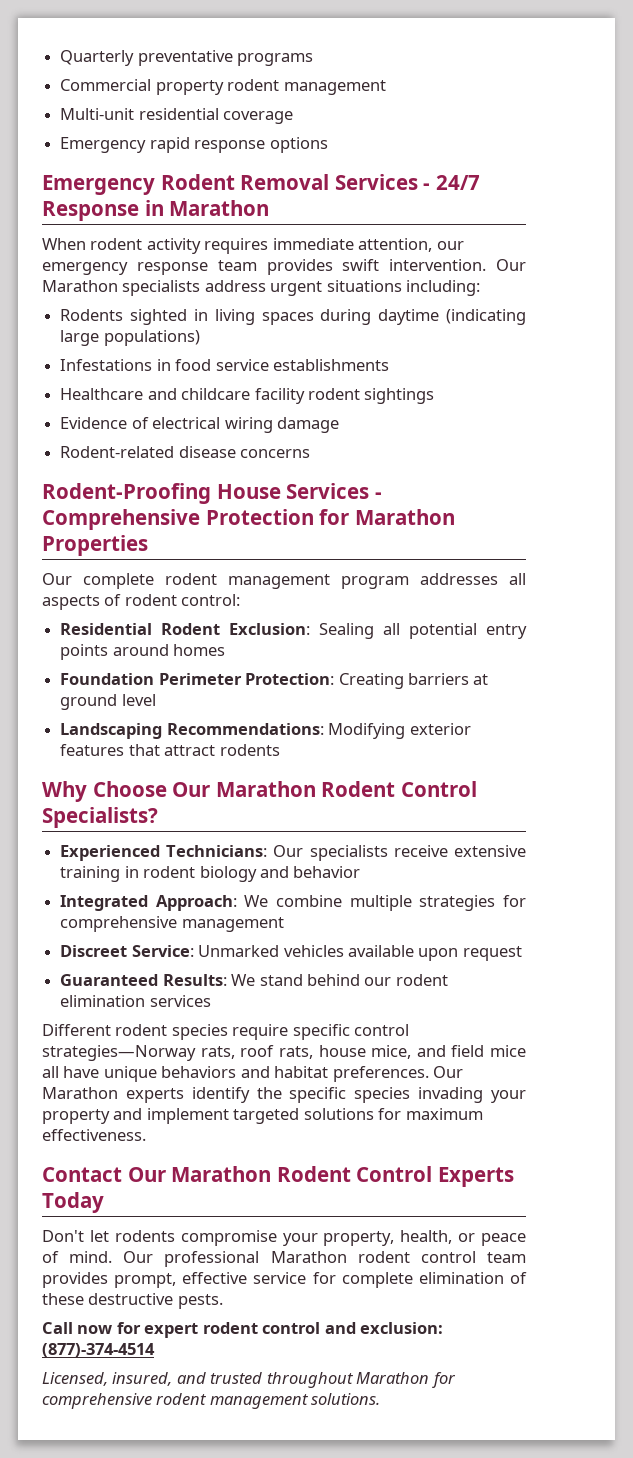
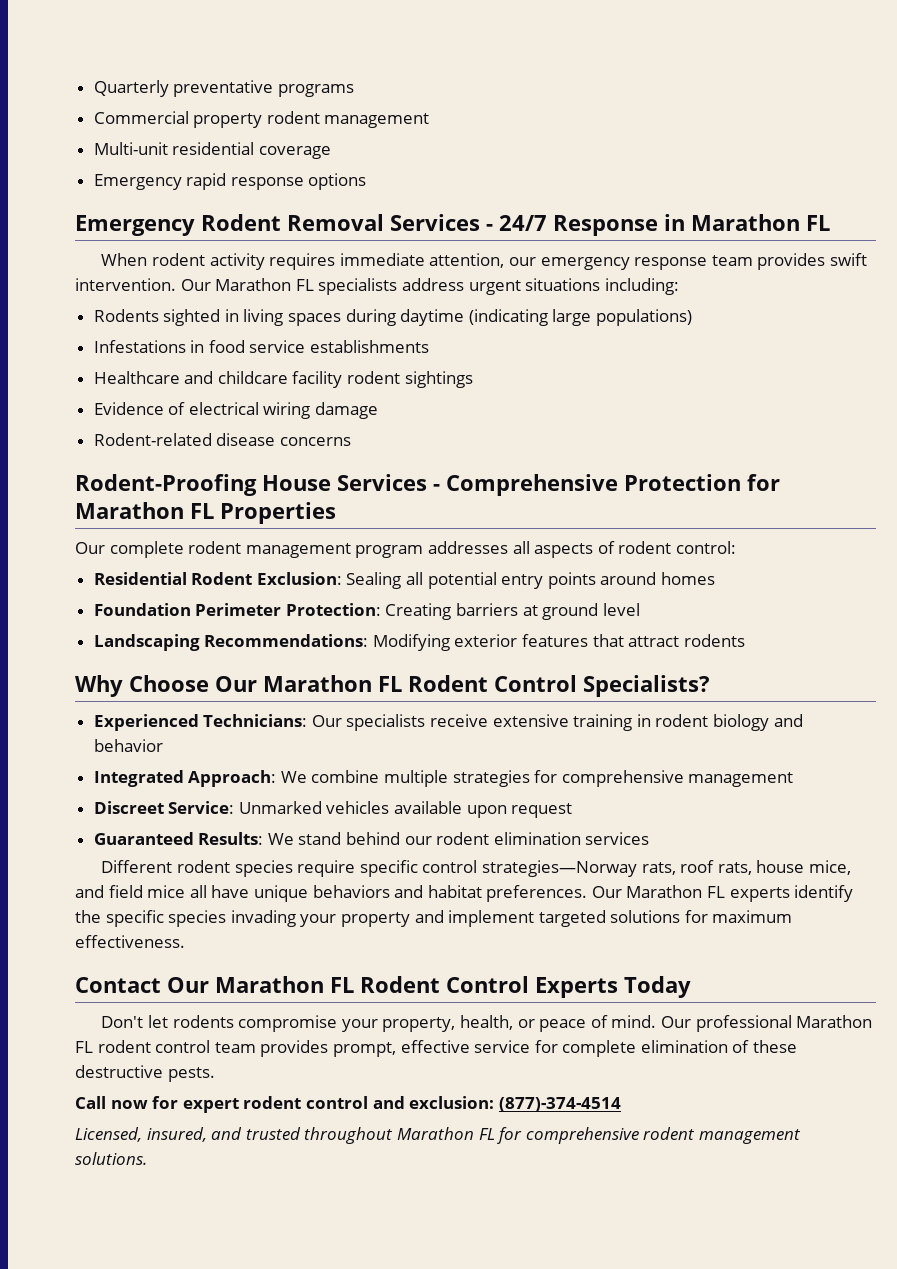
- Emergency Rodent Removal Services - 24/7 Response in Marathon
+ Emergency Rodent Removal Services - 24/7 Response in Marathon FL
- Our Marathon specialists address urgent situations including:
+ Our Marathon FL specialists address urgent situations including:
- Rodent-Proofing House Services - Comprehensive Protection for Marathon Properties
+ Rodent-Proofing House Services - Comprehensive Protection for Marathon FL Properties
- Why Choose Our Marathon Rodent Control Specialists?
+ Why Choose Our Marathon FL Rodent Control Specialists?
- Our Marathon experts identify the specific species invading your property and implement targeted solutions for maximum effectiveness.
+ Our Marathon FL experts identify the specific species invading your property and implement targeted solutions for maximum effectiveness.
- Contact Our Marathon Rodent Control Experts Today
+ Contact Our Marathon FL Rodent Control Experts Today
- Our professional Marathon rodent control team provides prompt, effective service for complete elimination of these destructive pests.
+ Our professional Marathon FL rodent control team provides prompt, effective service for complete elimination of these destructive pests.
- Licensed, insured, and trusted throughout Marathon for comprehensive rodent management solutions.
+ Licensed, insured, and trusted throughout Marathon FL for comprehensive rodent management solutions.

